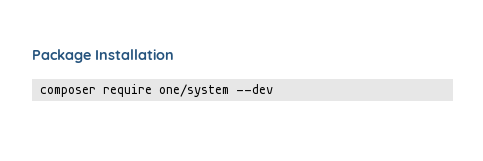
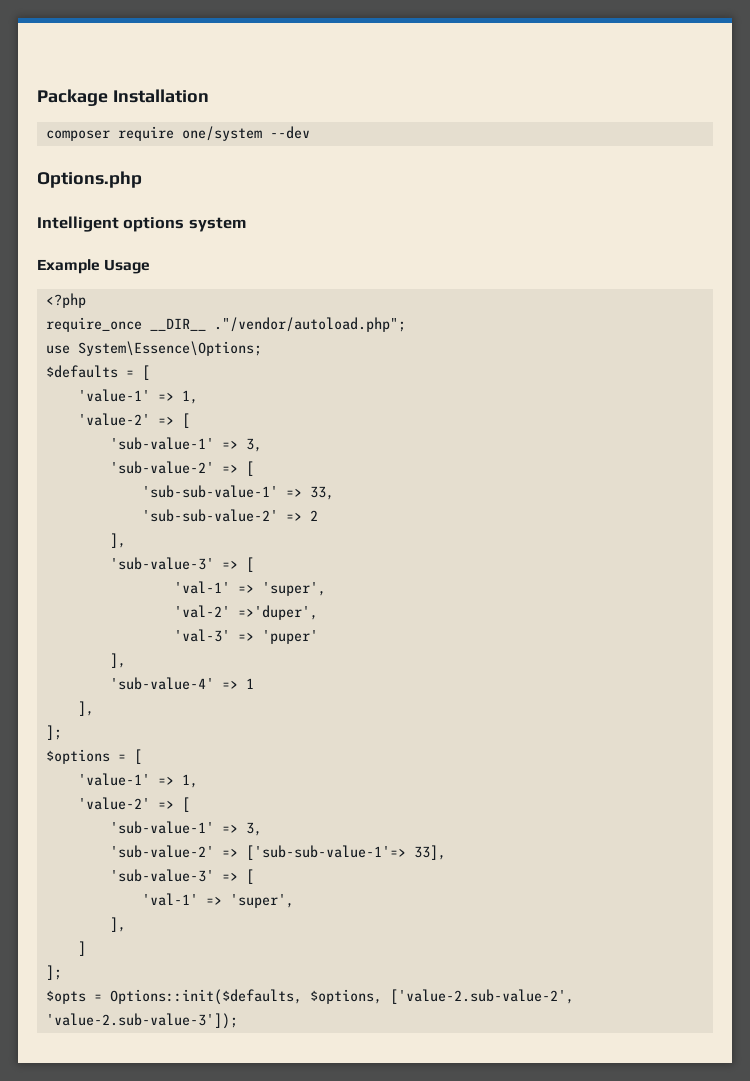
+ Options.php
+ Intelligent options system
+ Example Usage
+ <?php
+ require_once __DIR__ ."/vendor/autoload.php";
+ use System\Essence\Options;
+ $defaults = [
+ 'value-1' => 1,
+ 'value-2' => [
+ 'sub-value-1' => 3,
+ 'sub-value-2' => [
+ 'sub-sub-value-1' => 33,
+ 'sub-sub-value-2' => 2
+ ],
+ 'sub-value-3' => [
+ 'val-1' => 'super',
+ 'val-2' =>'duper',
+ 'val-3' => 'puper'
+ ],
+ 'sub-value-4' => 1
+ ],
+ ];
+ $options = [
+ 'value-1' => 1,
+ 'value-2' => [
+ 'sub-value-1' => 3,
+ 'sub-value-2' => ['sub-sub-value-1'=> 33],
+ 'sub-value-3' => [
+ 'val-1' => 'super',
+ ],
+ ]
+ ];
+ $opts = Options::init($defaults, $options, ['value-2.sub-value-2', 'value-2.sub-value-3']);

